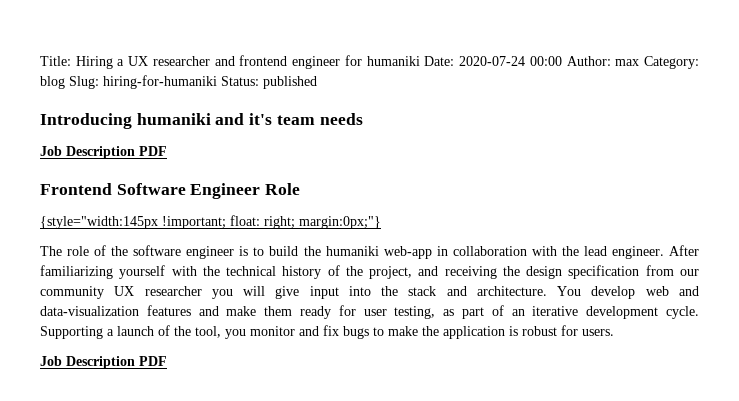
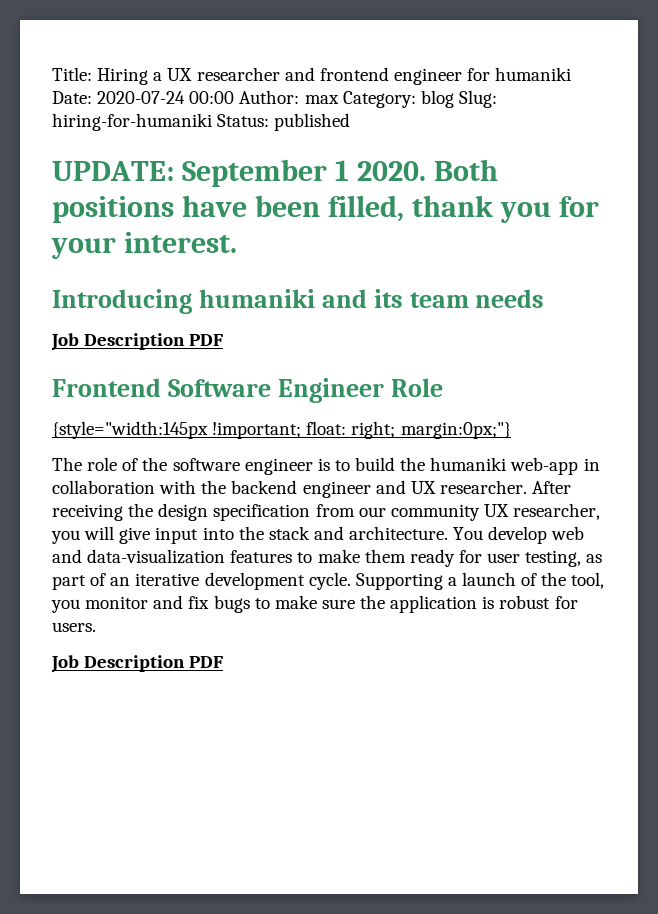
+ UPDATE: September 1 2020. Both positions have been filled, thank you for your interest.
- Introducing humaniki and it's team needs
+ Introducing humaniki and its team needs
- The role of the software engineer is to build the humaniki web-app in collaboration with the lead engineer. After familiarizing yourself with the technical history of the project, and receiving the design specification from our community UX researcher you will give input into the stack and architecture.
+ The role of the software engineer is to build the humaniki web-app in collaboration with the backend engineer and UX researcher. After receiving the design specification from our community UX researcher, you will give input into the stack and architecture.
- You develop web and data-visualization features and make them ready for user testing, as part of an iterative development cycle.
+ You develop web and data-visualization features to make them ready for user testing, as part of an iterative development cycle.
- Supporting a launch of the tool, you monitor and fix bugs to make the application is robust for users.
+ Supporting a launch of the tool, you monitor and fix bugs to make sure the application is robust for users.

